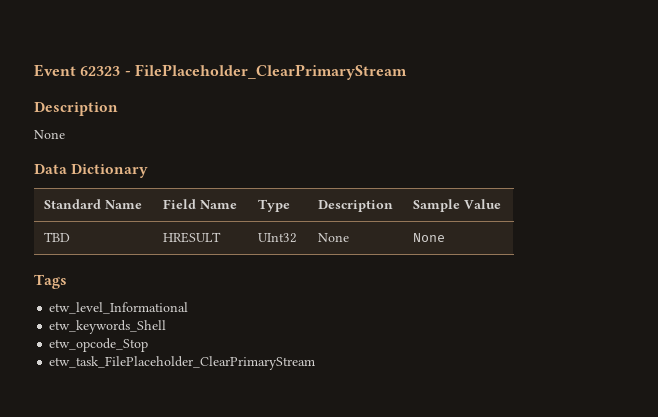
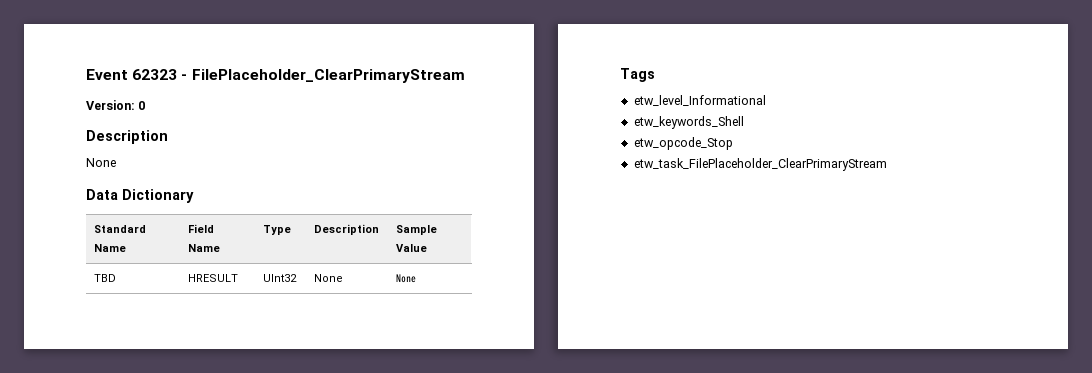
+ Version: 0

